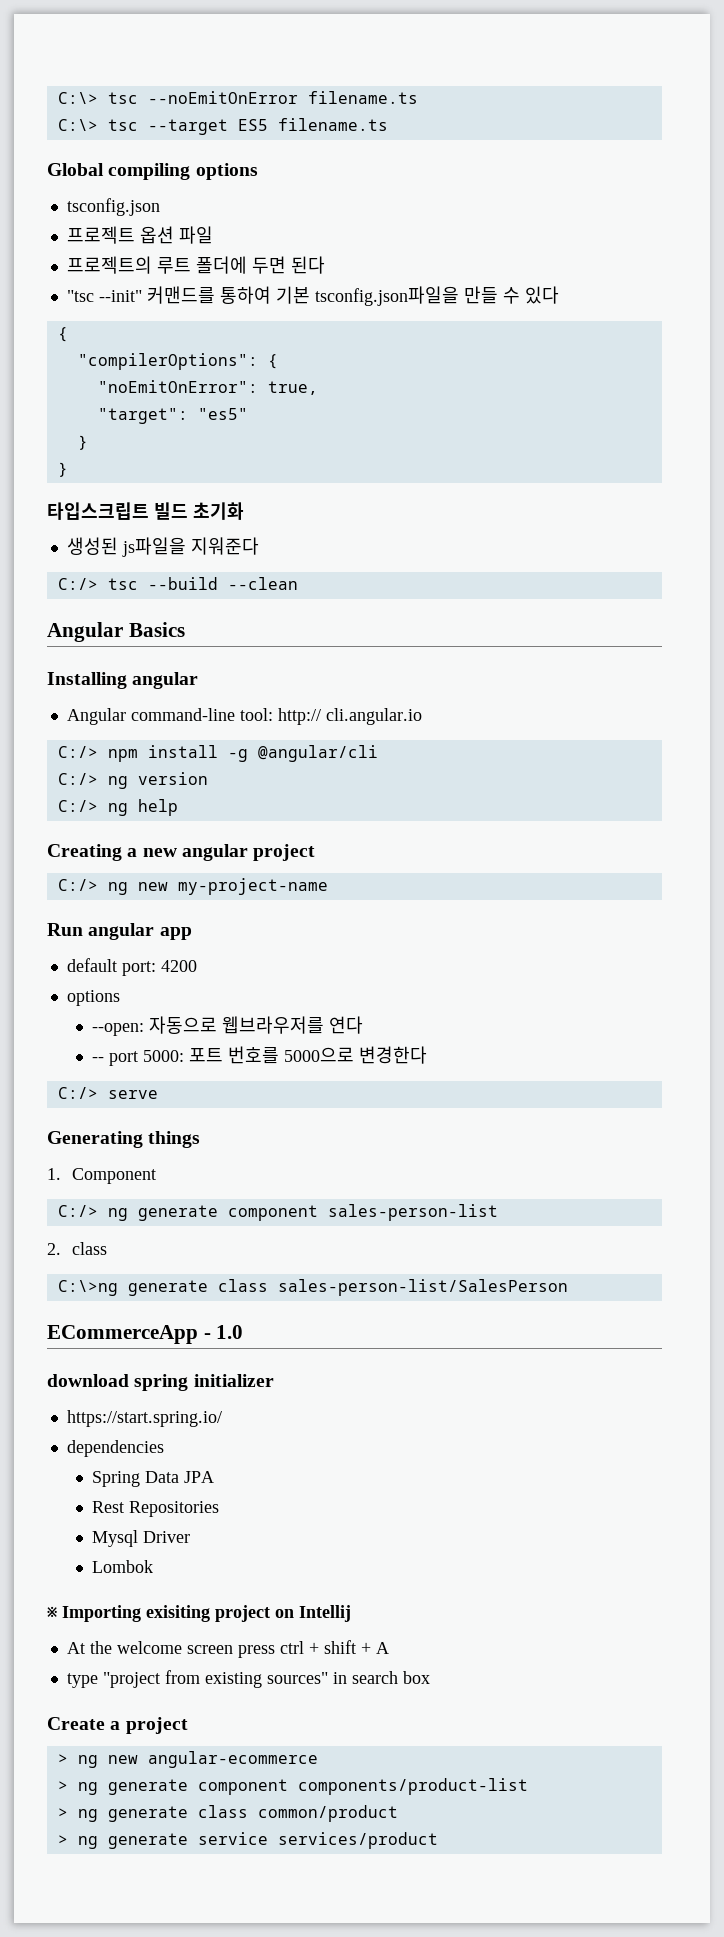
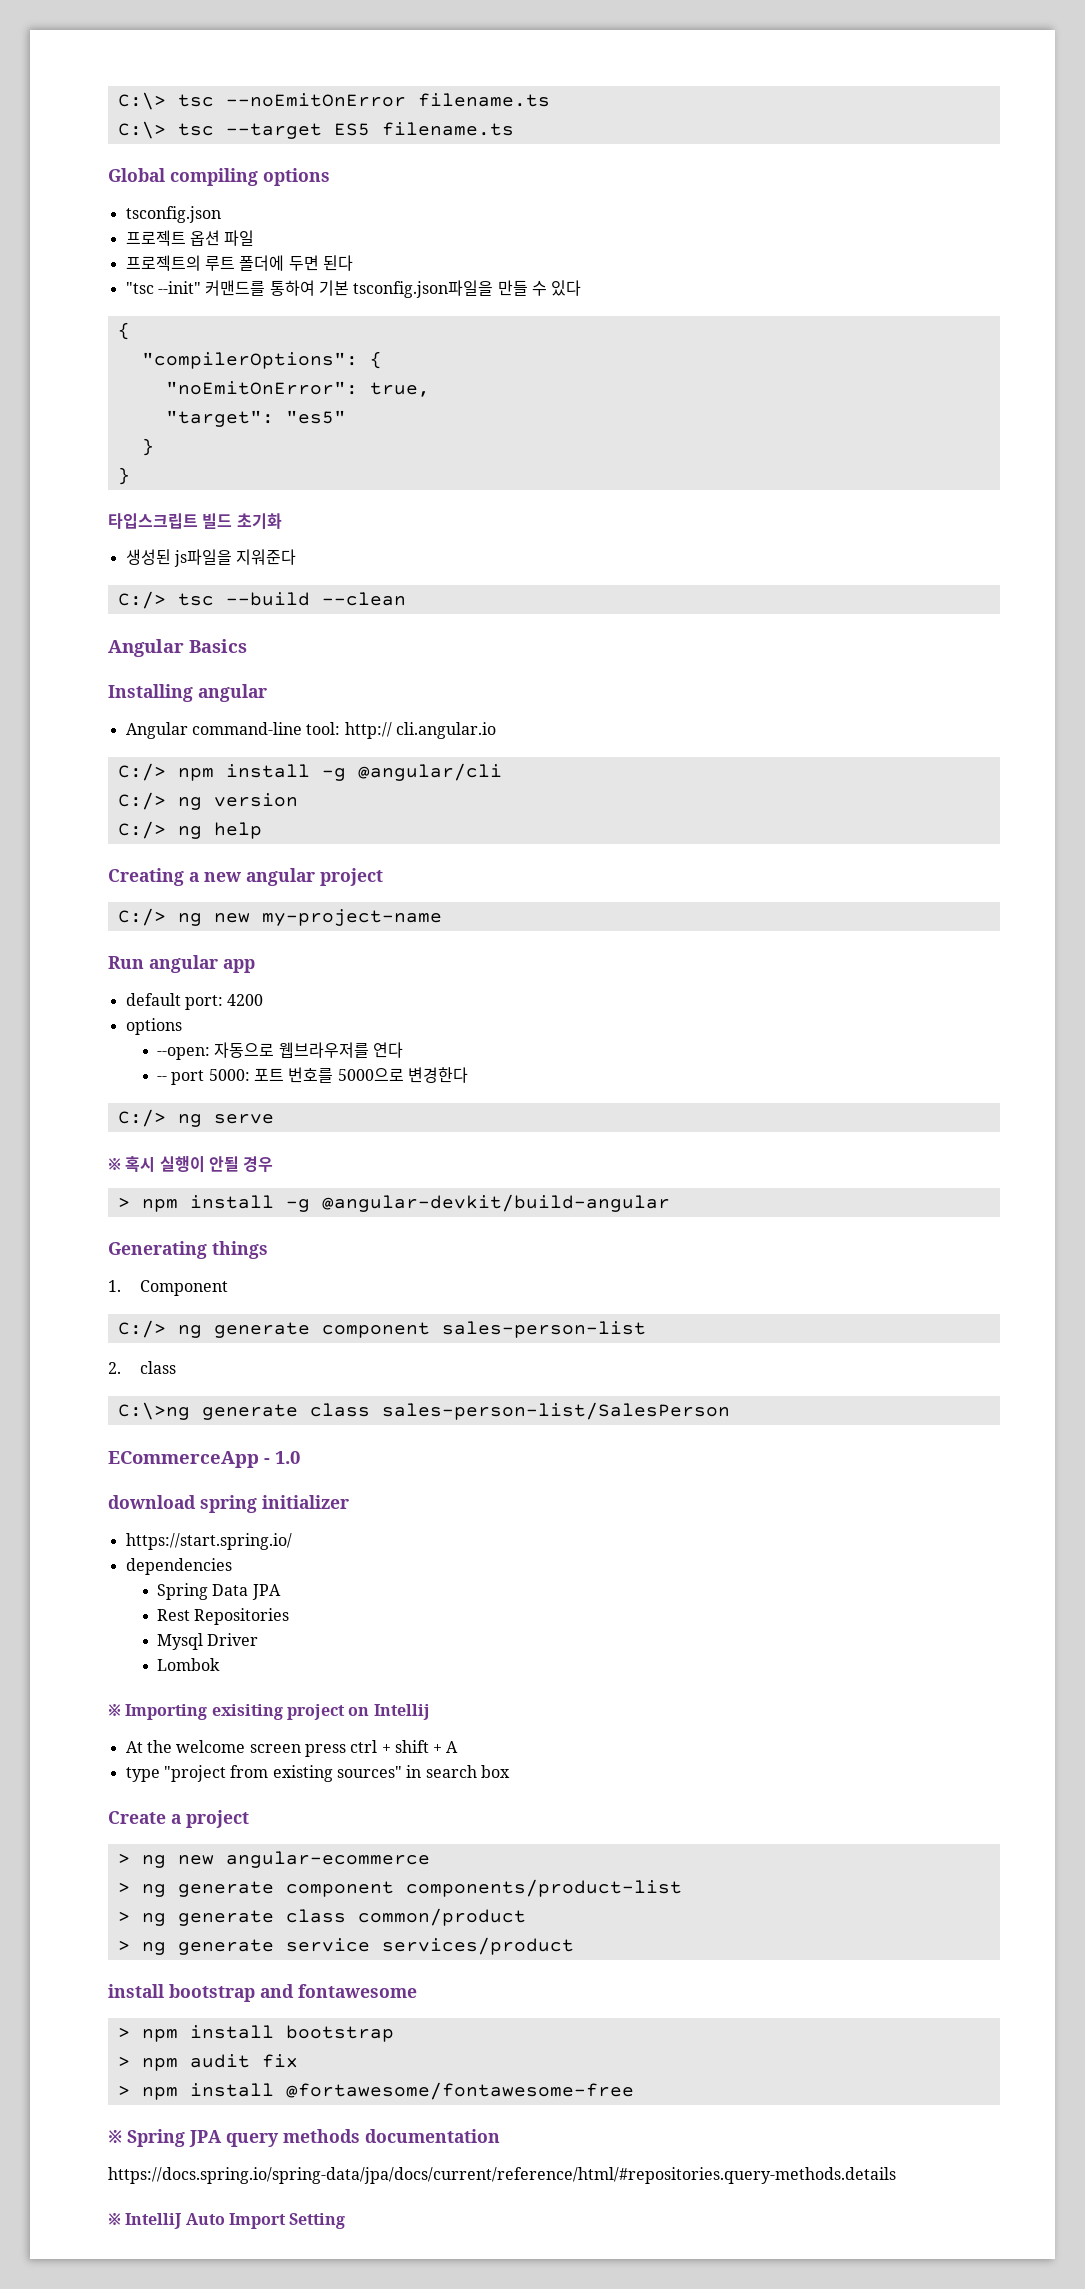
- C:/> serve
+ C:/> ng serve
+ ※ 혹시 실행이 안될 경우
+ > npm install -g @angular-devkit/build-angular
+ install bootstrap and fontawesome
+ > npm install bootstrap
+ > npm audit fix
+ > npm install @fortawesome/fontawesome-free
+ ※ Spring JPA query methods documentation
+ https://docs.spring.io/spring-data/jpa/docs/current/reference/html/#repositories.query-methods.details
+ ※ IntelliJ Auto Import Setting

